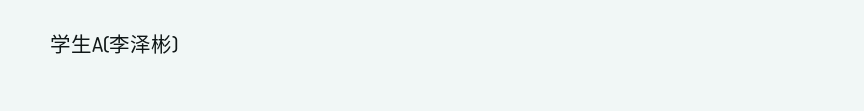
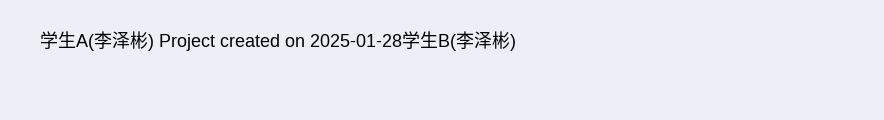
- 学生A(李泽彬)
+ 学生A(李泽彬) Project created on 2025-01-28学生B(李泽彬)

